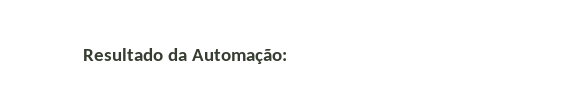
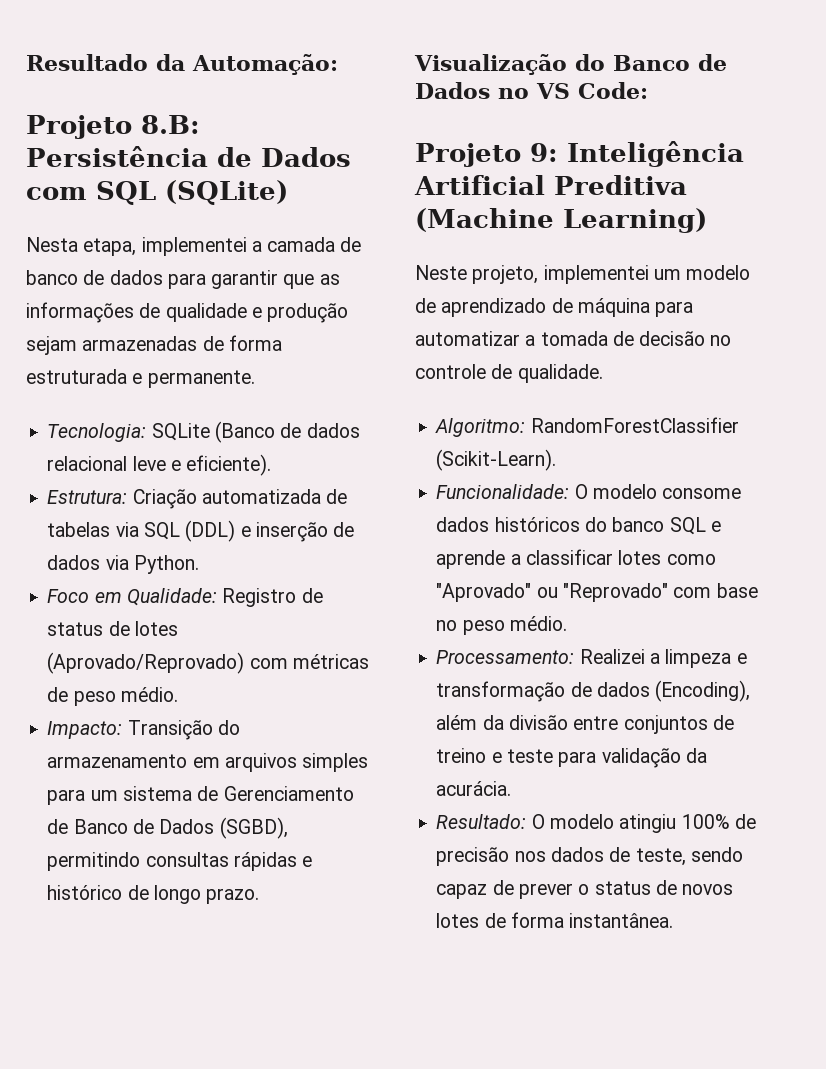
+ Projeto 8.B: Persistência de Dados com SQL (SQLite)
+ Nesta etapa, implementei a camada de banco de dados para garantir que as informações de qualidade e produção sejam armazenadas de forma estruturada e permanente.
+ Tecnologia: SQLite (Banco de dados relacional leve e eficiente).
+ Estrutura: Criação automatizada de tabelas via SQL (DDL) e inserção de dados via Python.
+ Foco em Qualidade: Registro de status de lotes (Aprovado/Reprovado) com métricas de peso médio.
+ Impacto: Transição do armazenamento em arquivos simples para um sistema de Gerenciamento de Banco de Dados (SGBD), permitindo consultas rápidas e histórico de longo prazo.
+ Visualização do Banco de Dados no VS Code:
+ Projeto 9: Inteligência Artificial Preditiva (Machine Learning)
+ Neste projeto, implementei um modelo de aprendizado de máquina para automatizar a tomada de decisão no controle de qualidade.
+ Algoritmo: RandomForestClassifier (Scikit-Learn).
+ Funcionalidade: O modelo consome dados históricos do banco SQL e aprende a classificar lotes como "Aprovado" ou "Reprovado" com base no peso médio.
+ Processamento: Realizei a limpeza e transformação de dados (Encoding), além da divisão entre conjuntos de treino e teste para validação da acurácia.
+ Resultado: O modelo atingiu 100% de precisão nos dados de teste, sendo capaz de prever o status de novos lotes de forma instantânea.

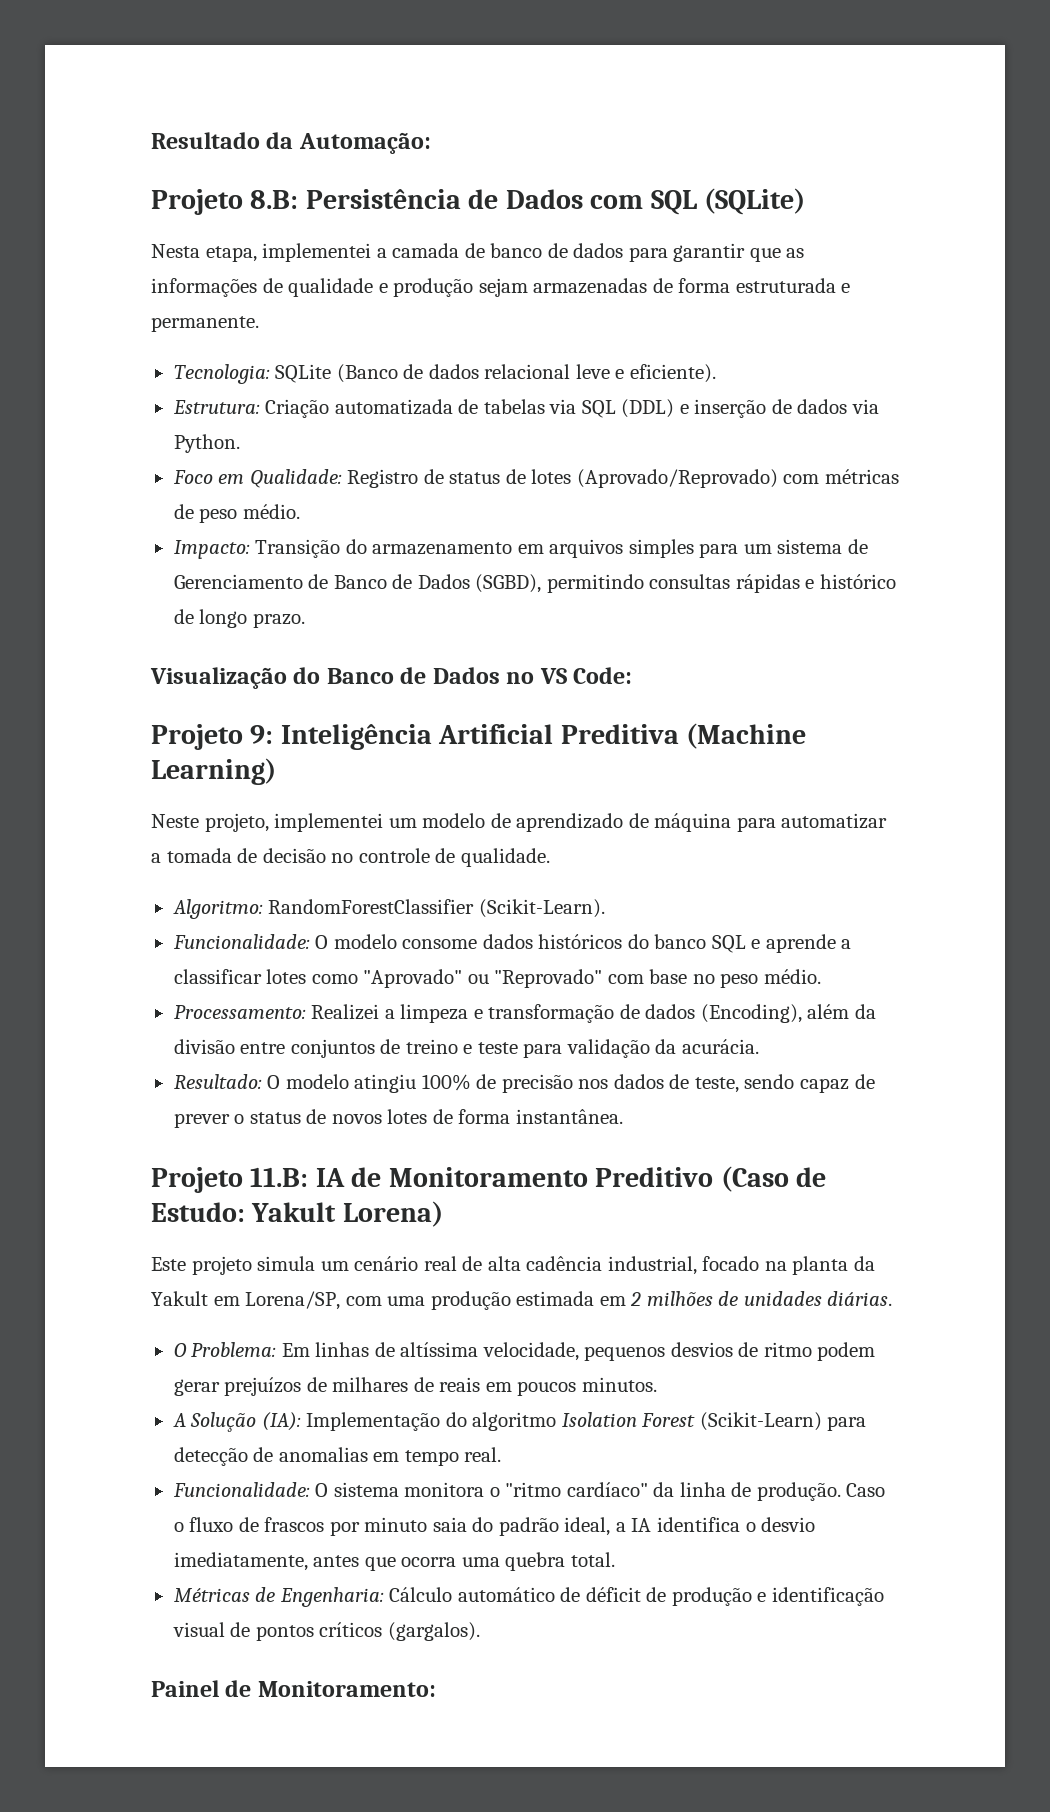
+ Projeto 11.B: IA de Monitoramento Preditivo (Caso de Estudo: Yakult Lorena)
+ Este projeto simula um cenário real de alta cadência industrial, focado na planta da Yakult em Lorena/SP, com uma produção estimada em 2 milhões de unidades diárias.
+ O Problema: Em linhas de altíssima velocidade, pequenos desvios de ritmo podem gerar prejuízos de milhares de reais em poucos minutos.
+ A Solução (IA): Implementação do algoritmo Isolation Forest (Scikit-Learn) para detecção de anomalias em tempo real.
+ Funcionalidade: O sistema monitora o "ritmo cardíaco" da linha de produção. Caso o fluxo de frascos por minuto saia do padrão ideal, a IA identifica o desvio imediatamente, antes que ocorra uma quebra total.
+ Métricas de Engenharia: Cálculo automático de déficit de produção e identificação visual de pontos críticos (gargalos).
+ Painel de Monitoramento:

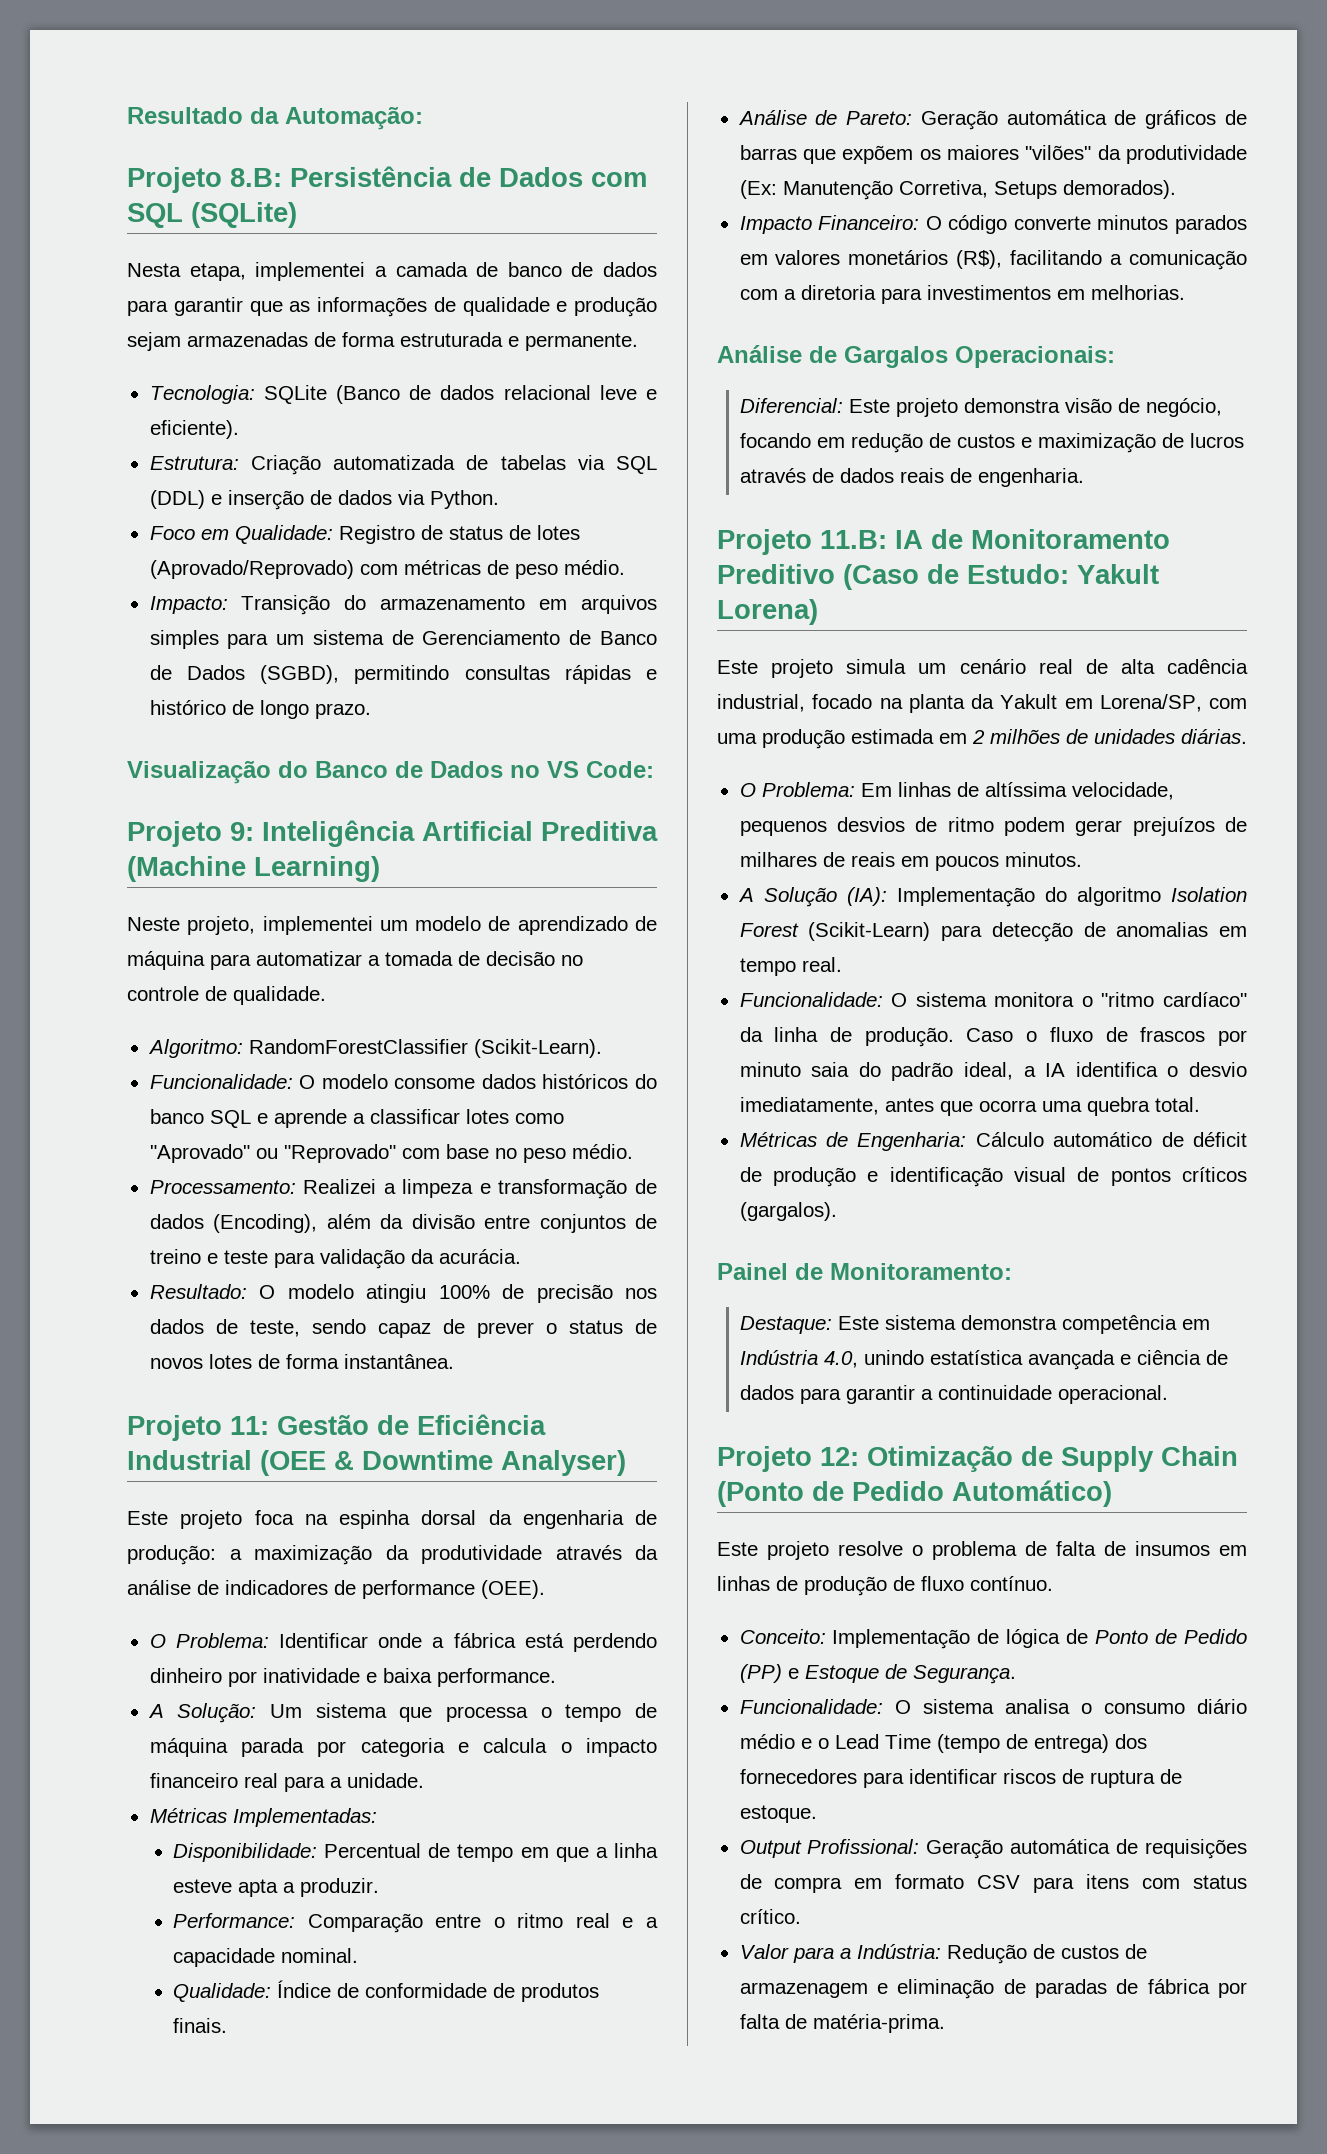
+ Projeto 11: Gestão de Eficiência Industrial (OEE & Downtime Analyser)
+ Este projeto foca na espinha dorsal da engenharia de produção: a maximização da produtividade através da análise de indicadores de performance (OEE).
+ O Problema: Identificar onde a fábrica está perdendo dinheiro por inatividade e baixa performance.
+ A Solução: Um sistema que processa o tempo de máquina parada por categoria e calcula o impacto financeiro real para a unidade.
+ Métricas Implementadas:
+ Disponibilidade: Percentual de tempo em que a linha esteve apta a produzir.
+ Performance: Comparação entre o ritmo real e a capacidade nominal.
+ Qualidade: Índice de conformidade de produtos finais.
+ Análise de Pareto: Geração automática de gráficos de barras que expõem os maiores "vilões" da produtividade (Ex: Manutenção Corretiva, Setups demorados).
+ Impacto Financeiro: O código converte minutos parados em valores monetários (R$), facilitando a comunicação com a diretoria para investimentos em melhorias.
+ Análise de Gargalos Operacionais:
+ Diferencial: Este projeto demonstra visão de negócio, focando em redução de custos e maximização de lucros através de dados reais de engenharia.
+ Destaque: Este sistema demonstra competência em Indústria 4.0, unindo estatística avançada e ciência de dados para garantir a continuidade operacional.
+ Projeto 12: Otimização de Supply Chain (Ponto de Pedido Automático)
+ Este projeto resolve o problema de falta de insumos em linhas de produção de fluxo contínuo.
+ Conceito: Implementação de lógica de Ponto de Pedido (PP) e Estoque de Segurança.
+ Funcionalidade: O sistema analisa o consumo diário médio e o Lead Time (tempo de entrega) dos fornecedores para identificar riscos de ruptura de estoque.
+ Output Profissional: Geração automática de requisições de compra em formato CSV para itens com status crítico.
+ Valor para a Indústria: Redução de custos de armazenagem e eliminação de paradas de fábrica por falta de matéria-prima.

